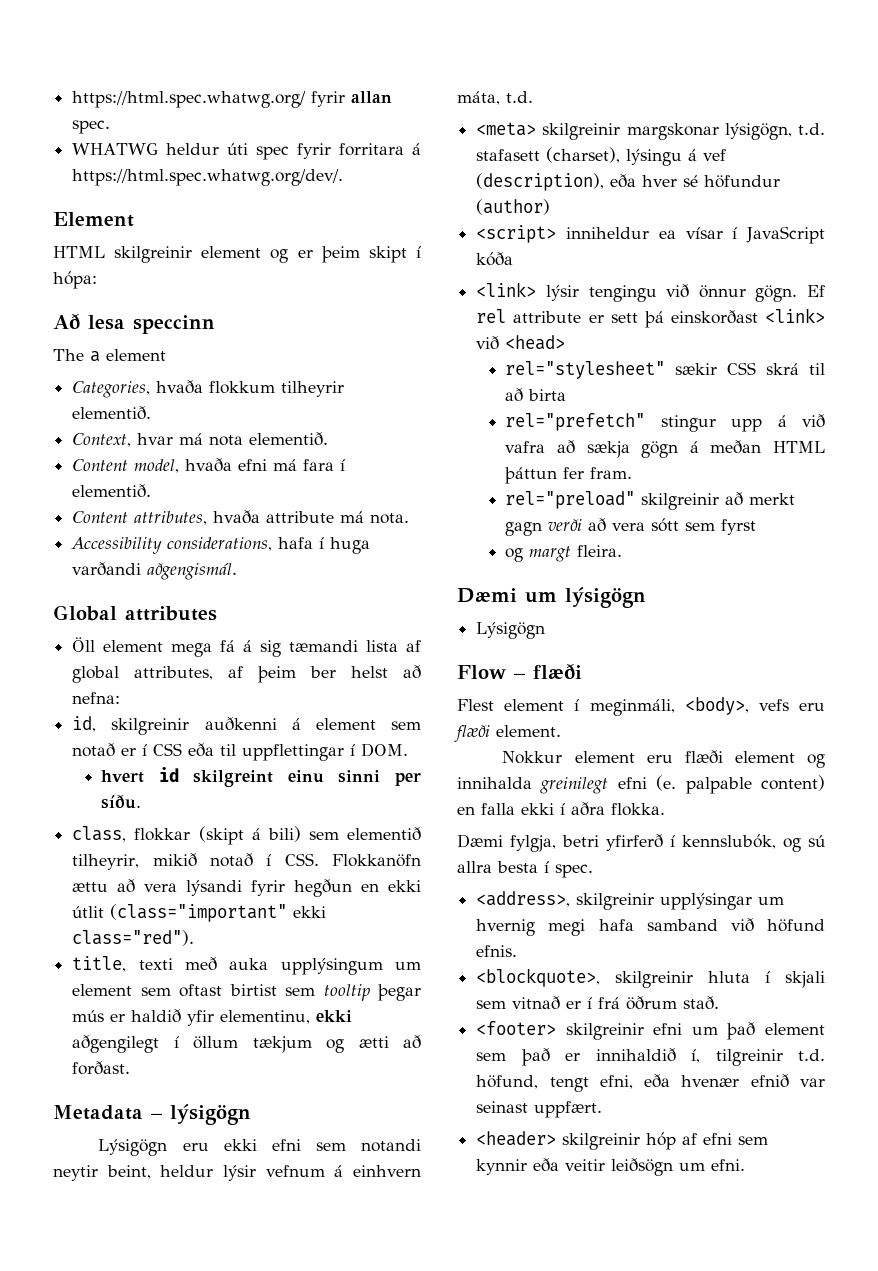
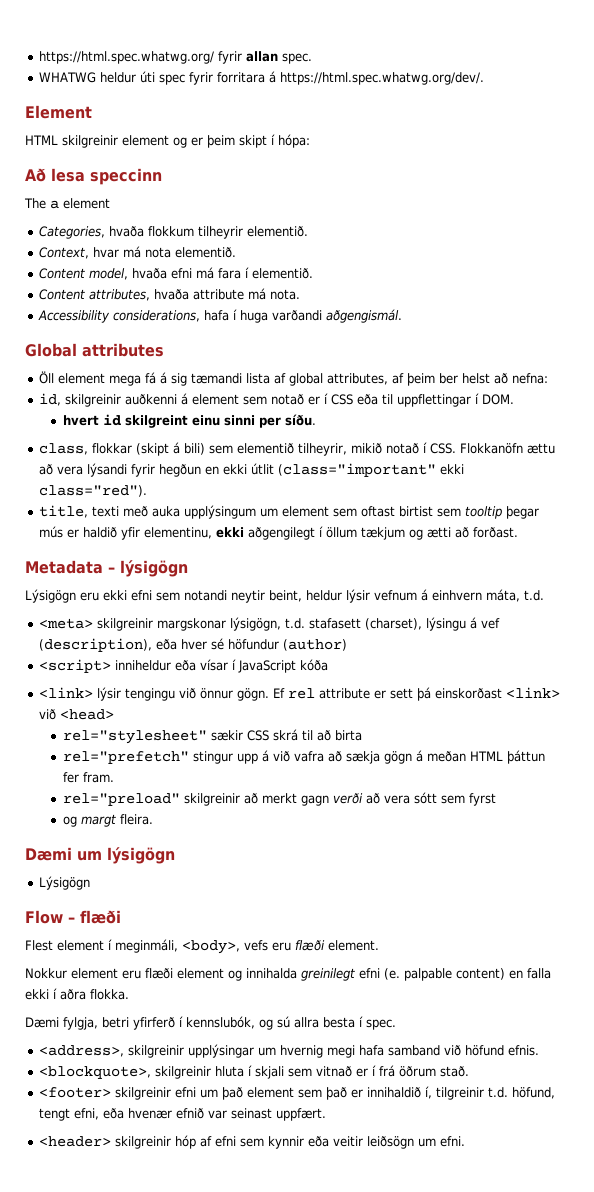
- <script> inniheldur ea vísar í JavaScript kóða
+ <script> inniheldur eða vísar í JavaScript kóða

